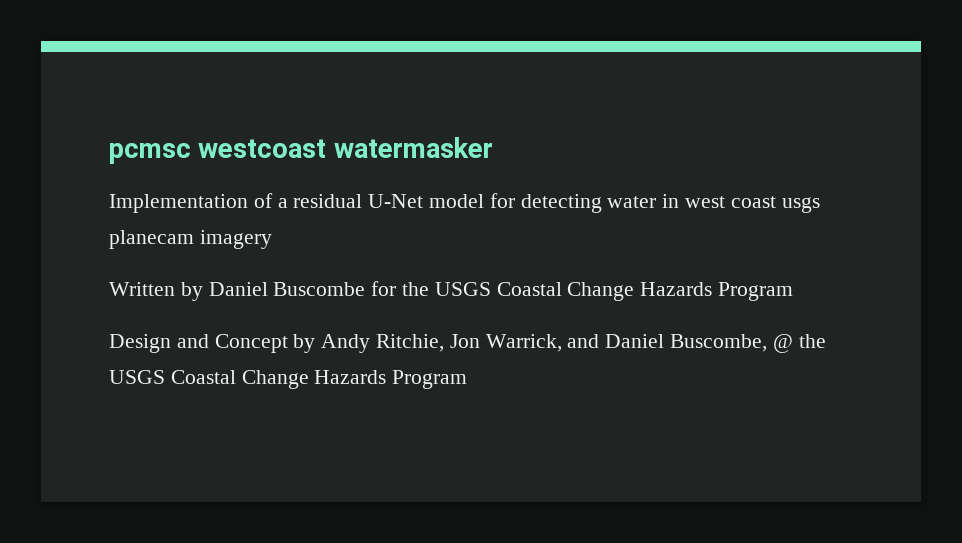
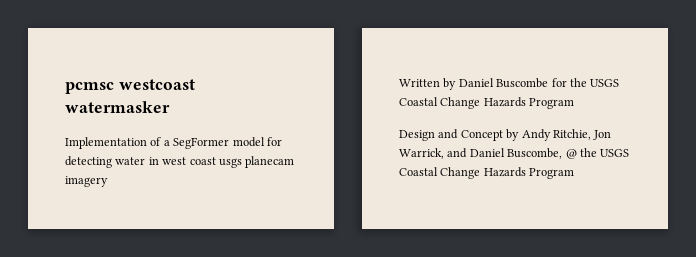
- Implementation of a residual U-Net model for detecting water in west coast usgs planecam imagery
+ Implementation of a SegFormer model for detecting water in west coast usgs planecam imagery

